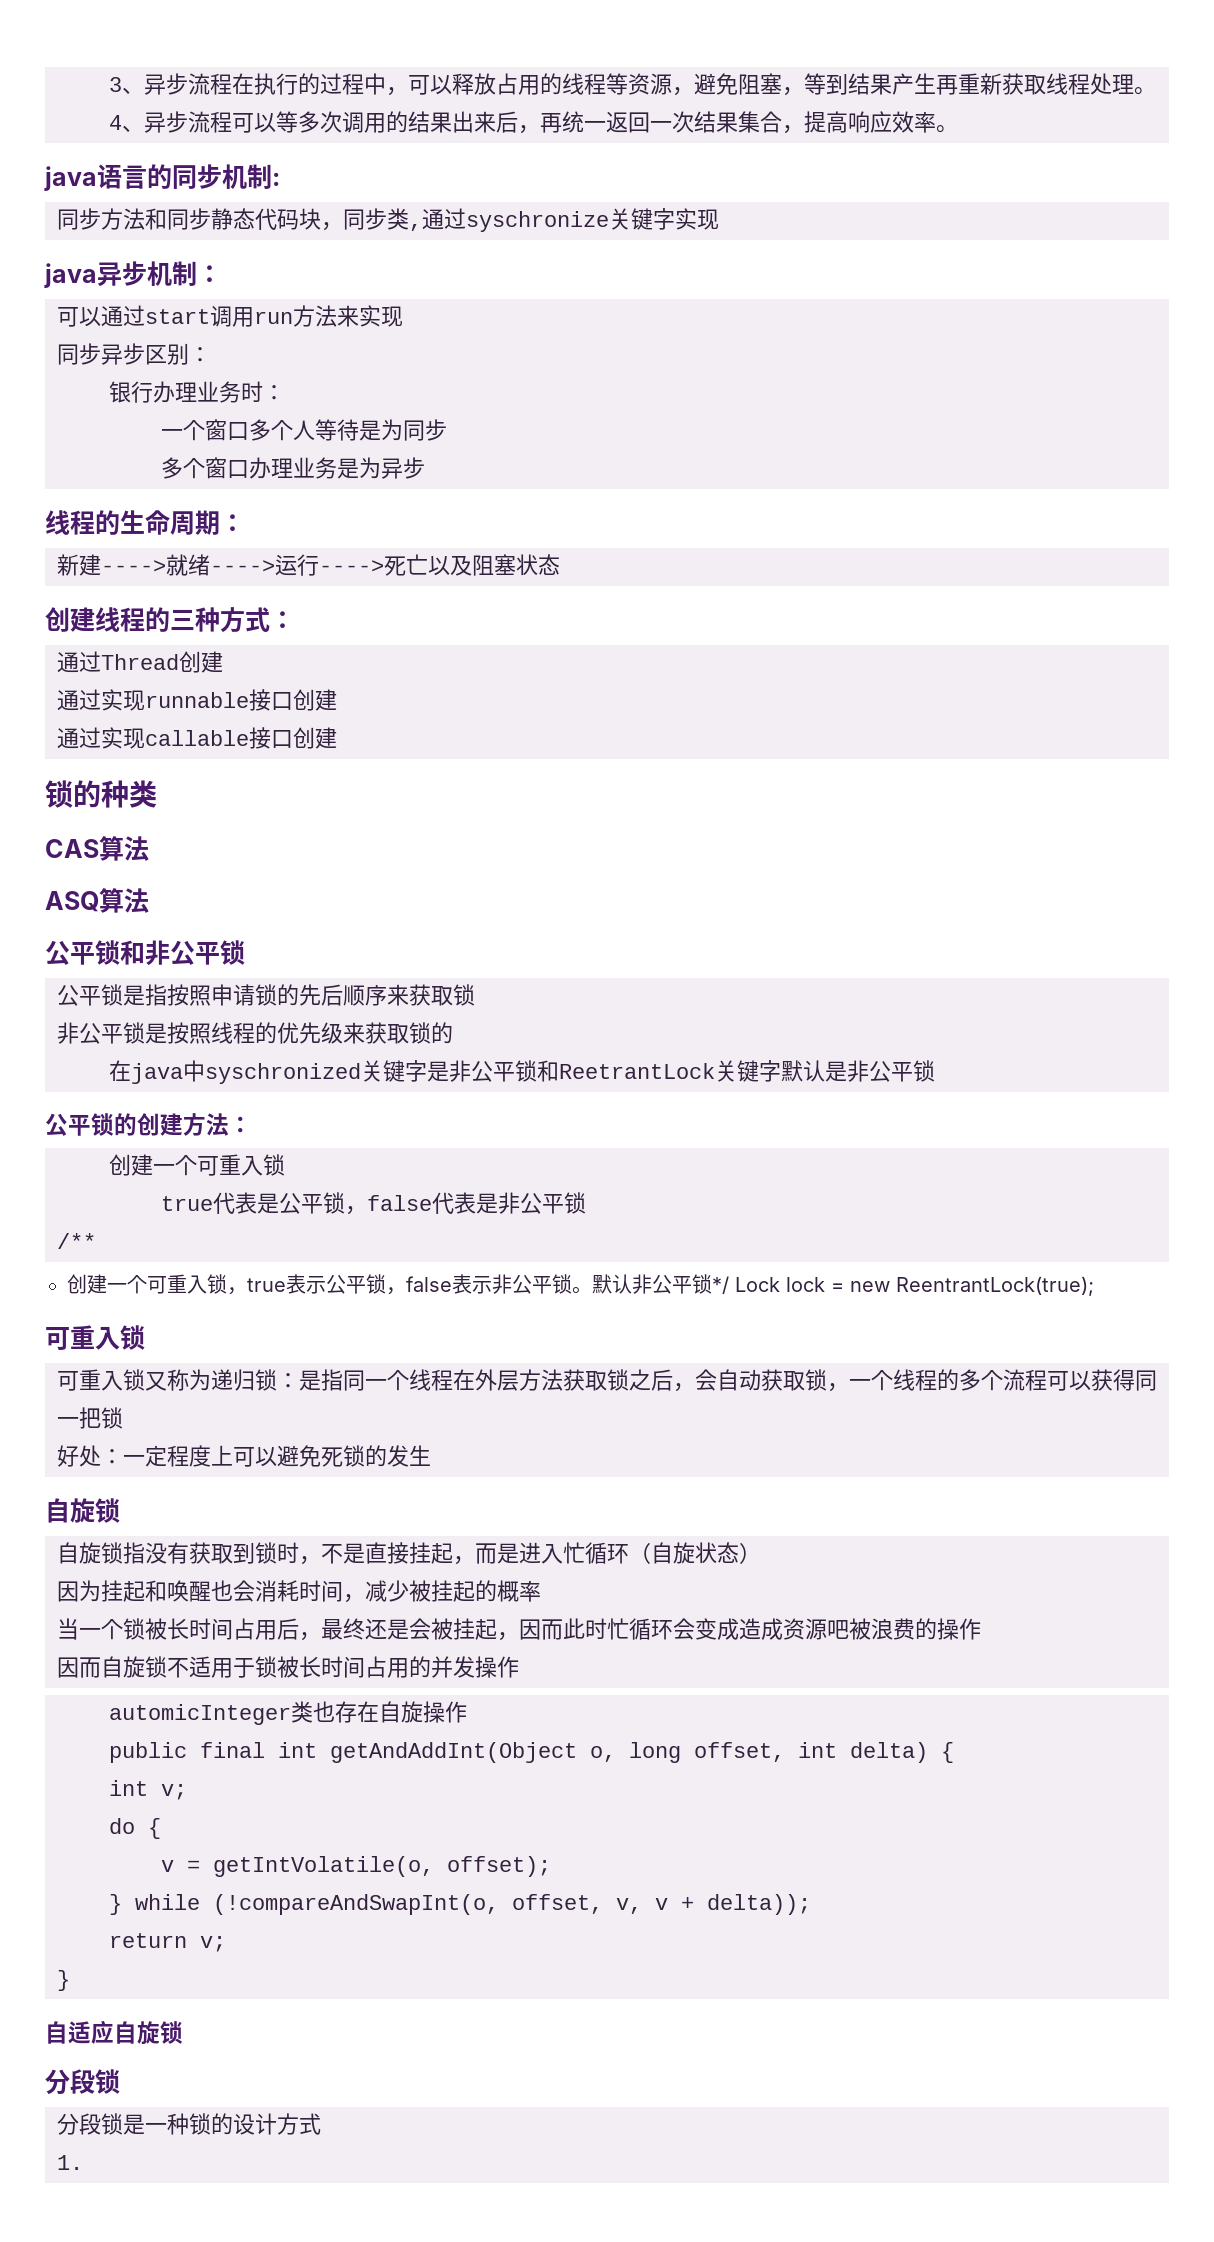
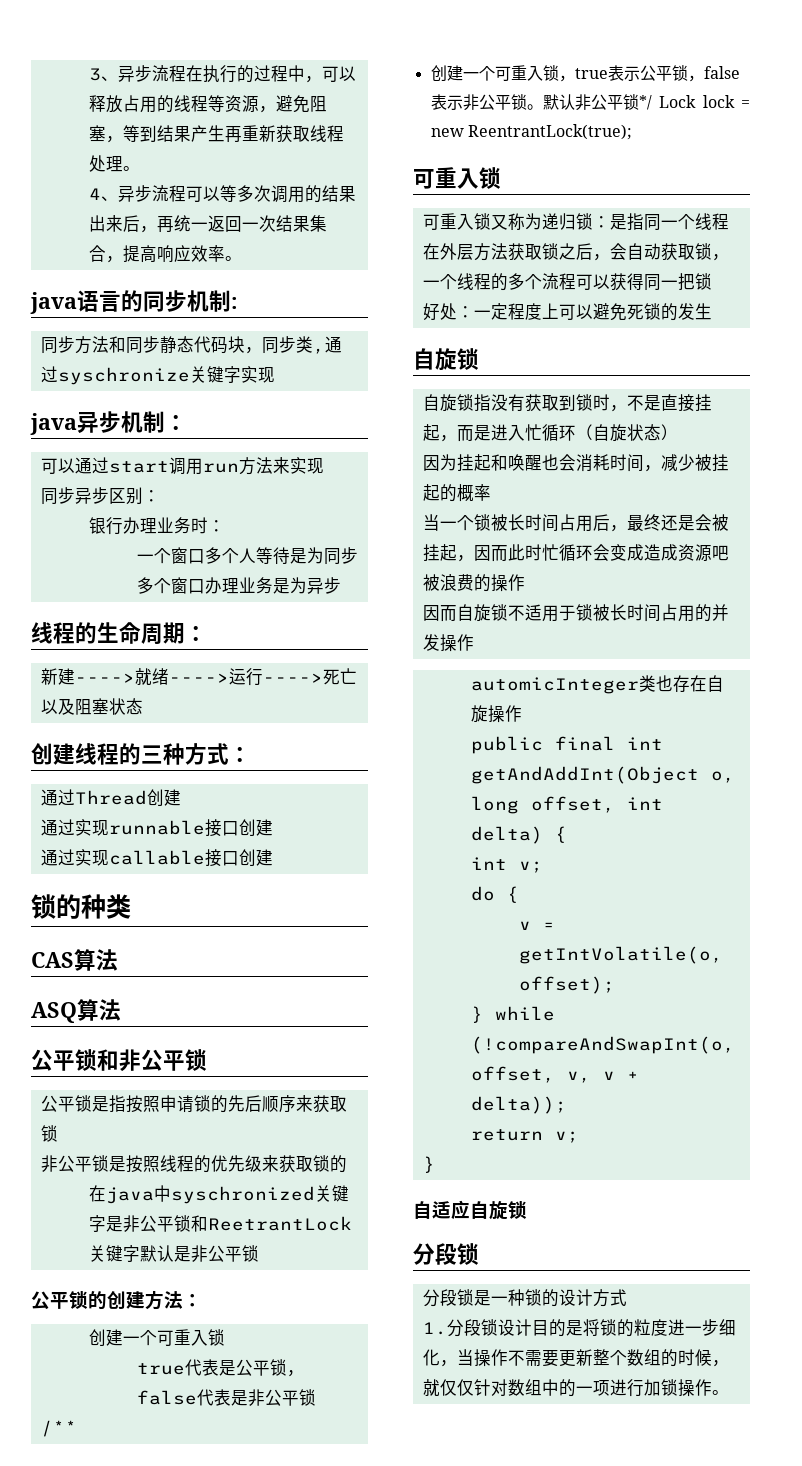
- 1.
+ 1.分段锁设计目的是将锁的粒度进一步细化，当操作不需要更新整个数组的时候，就仅仅针对数组中的一项进行加锁操作。

